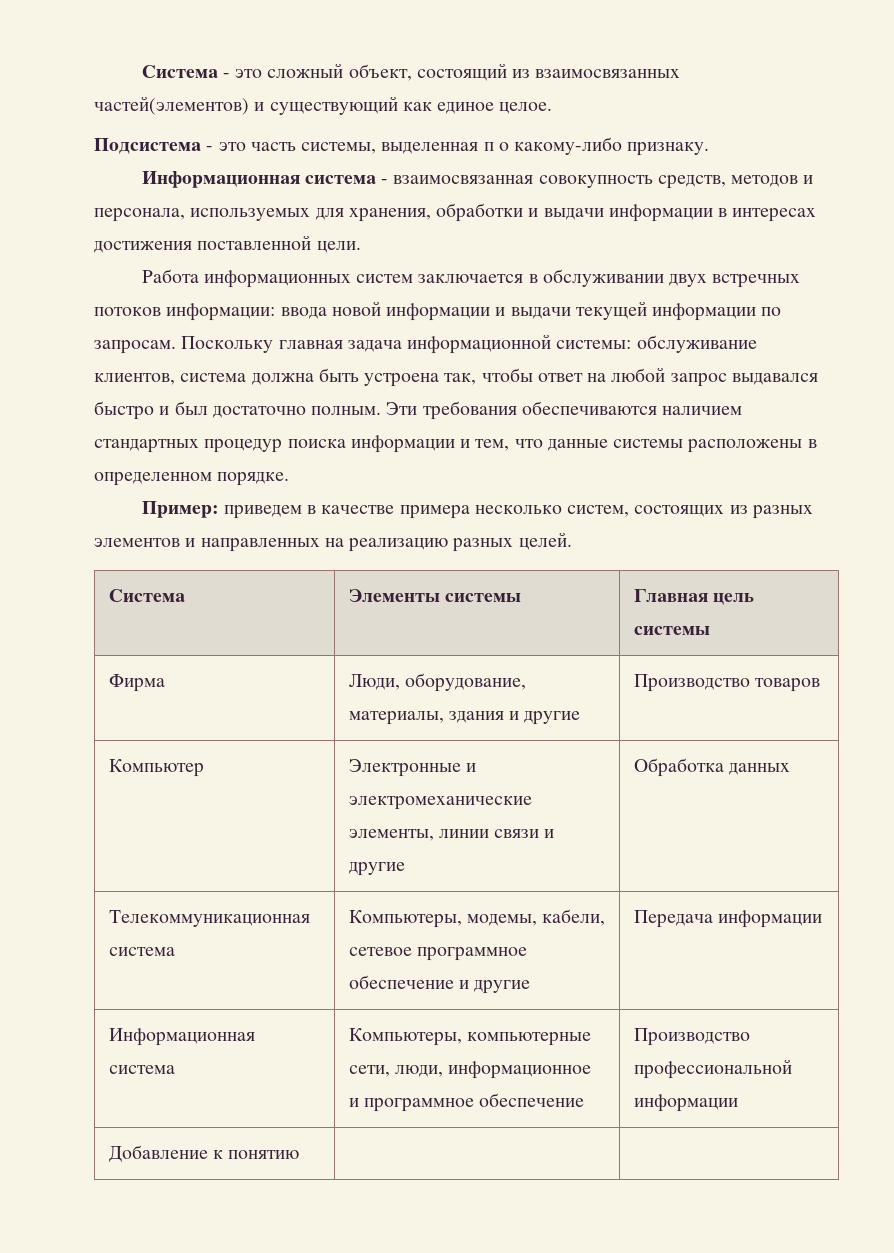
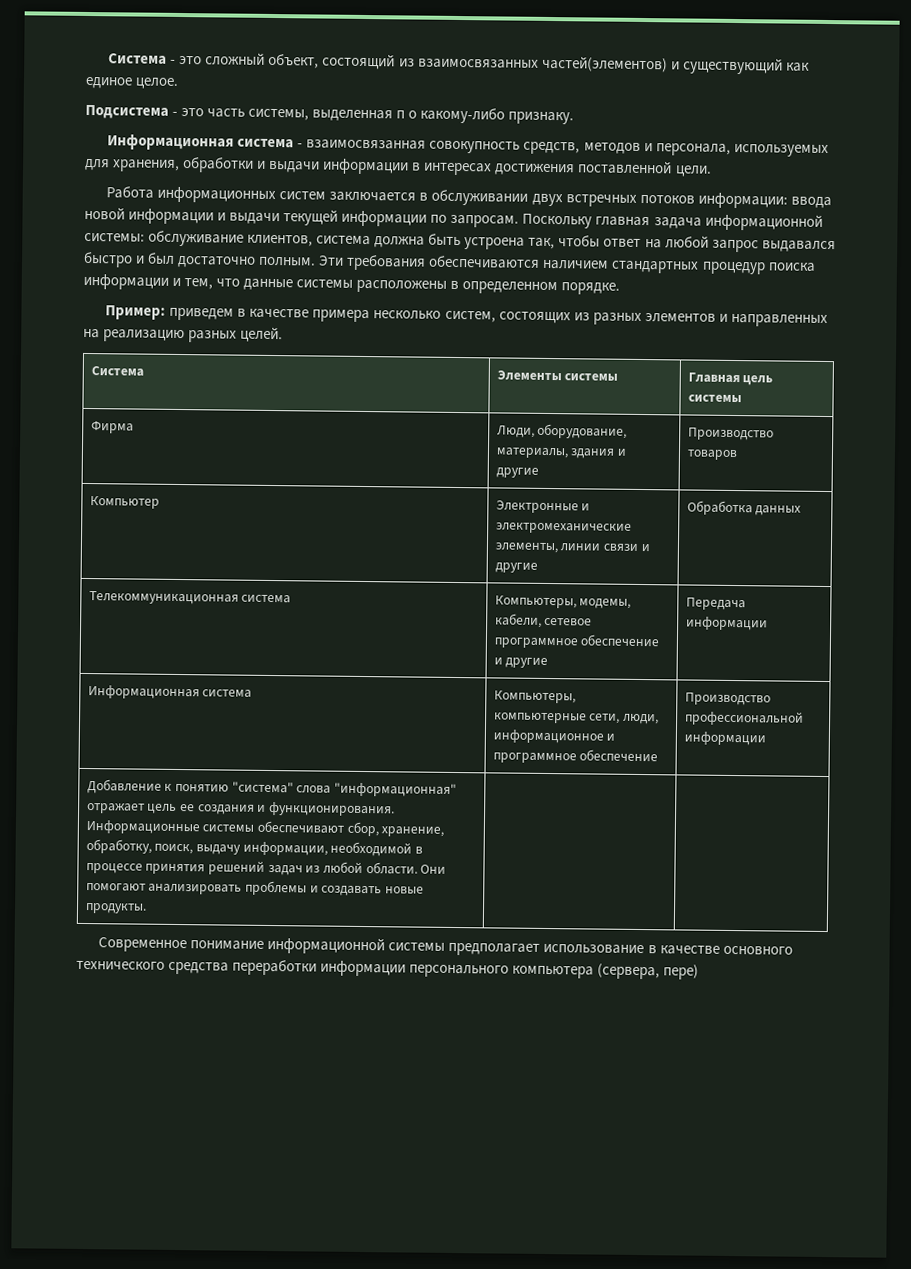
- Добавление к понятию | |
+ Добавление к понятию "система" слова "информационная" отражает цель ее создания и функционирования. Информационные системы обеспечивают сбор, хранение, обработку, поиск, выдачу информации, необходимой в процессе принятия решений задач из любой области. Они помогают анализировать проблемы и создавать новые продукты. | |
+ Современное понимание информационной системы предполагает использование в качестве основного технического средства переработки информации персонального компьютера (сервера, пере)

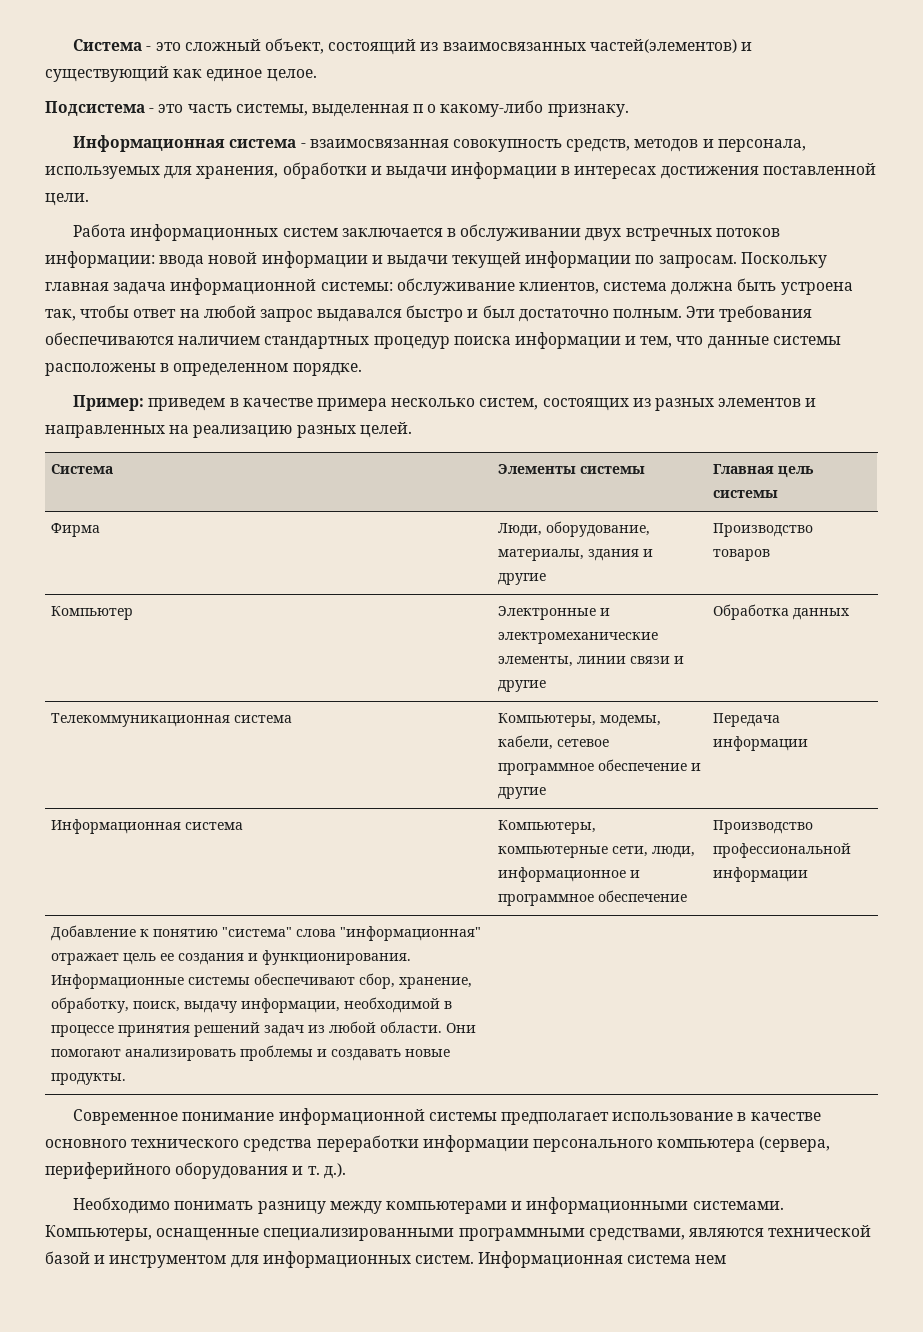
- Современное понимание информационной системы предполагает использование в качестве основного технического средства переработки информации персонального компьютера (сервера, пере)
+ Современное понимание информационной системы предполагает использование в качестве основного технического средства переработки информации персонального компьютера (сервера, периферийного оборудования и т. д.).
+ Необходимо понимать разницу между компьютерами и информационными системами. Компьютеры, оснащенные специализированными программными средствами, являются технической базой и инструментом для информационных систем. Информационная система нем

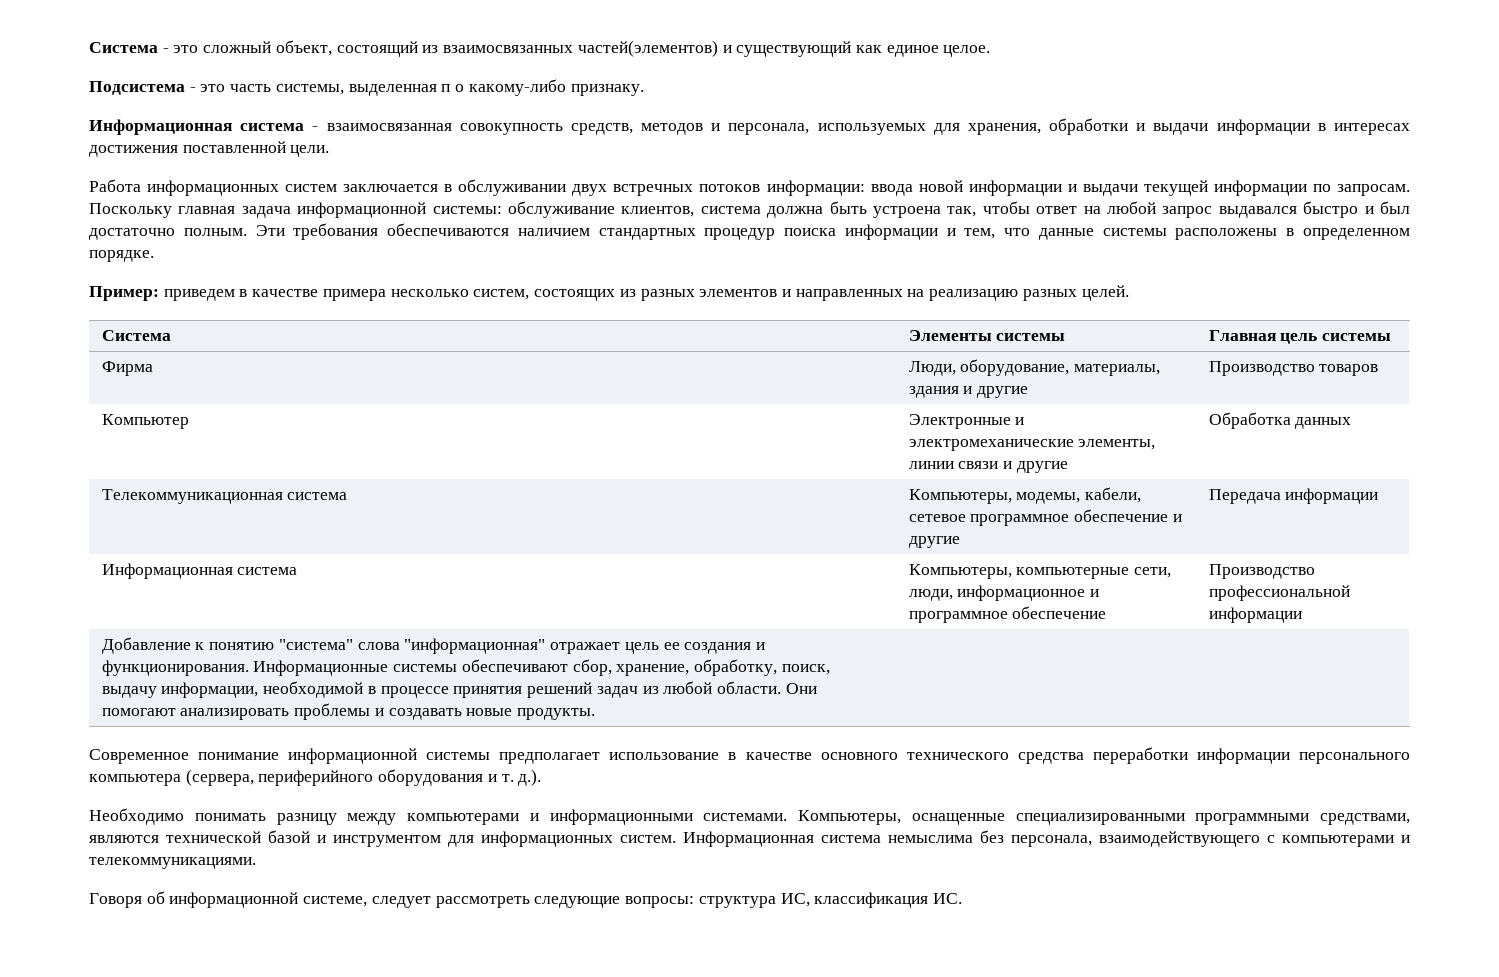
- Информационная система нем
+ Информационная система немыслима без персонала, взаимодействующего с компьютерами и телекоммуникациями.
+ Говоря об информационной системе, следует рассмотреть следующие вопросы: структура ИС, классификация ИС.

